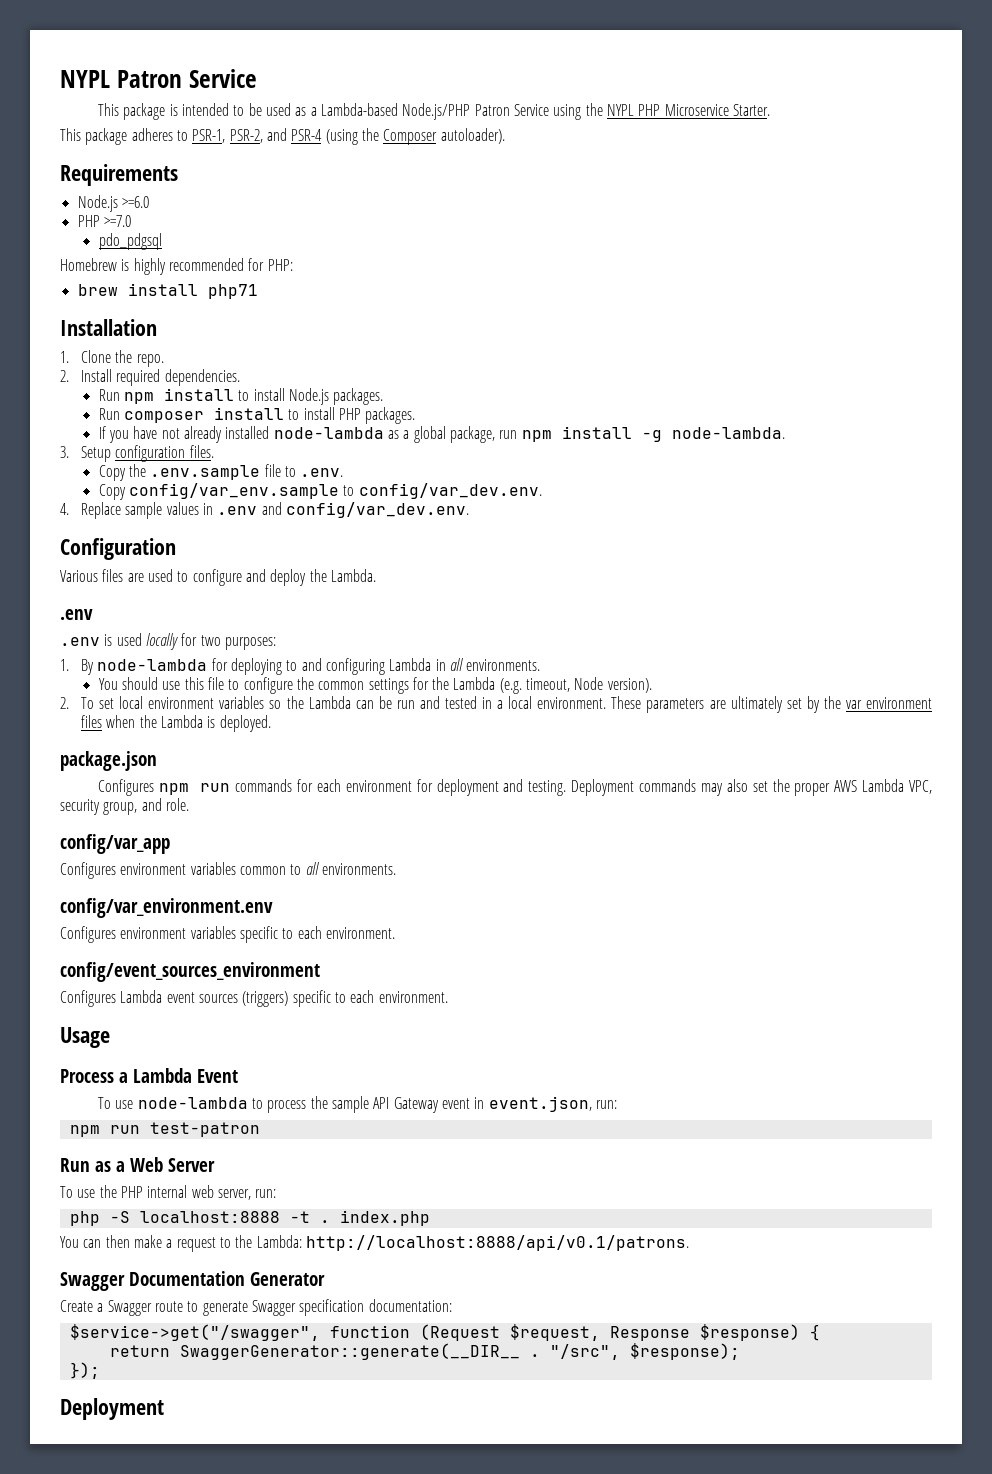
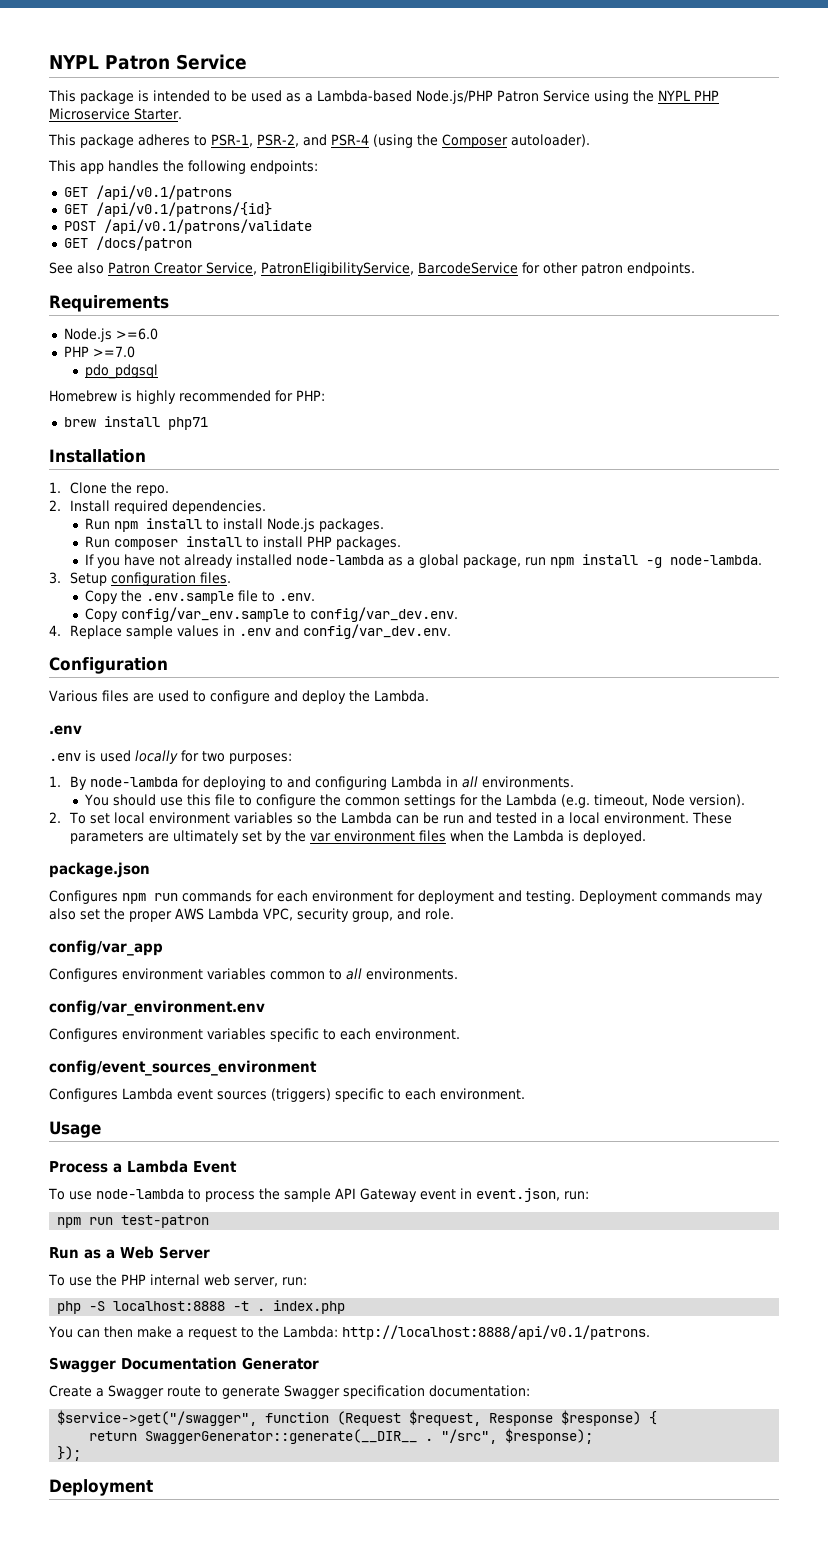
+ This app handles the following endpoints:
+ GET /api/v0.1/patrons
+ GET /api/v0.1/patrons/{id}
+ POST /api/v0.1/patrons/validate
+ GET /docs/patron
+ See also Patron Creator Service, PatronEligibilityService, BarcodeService for other patron endpoints.

